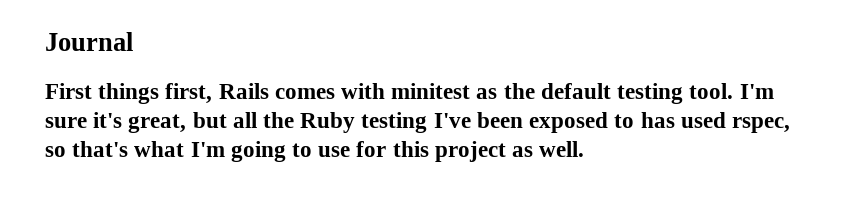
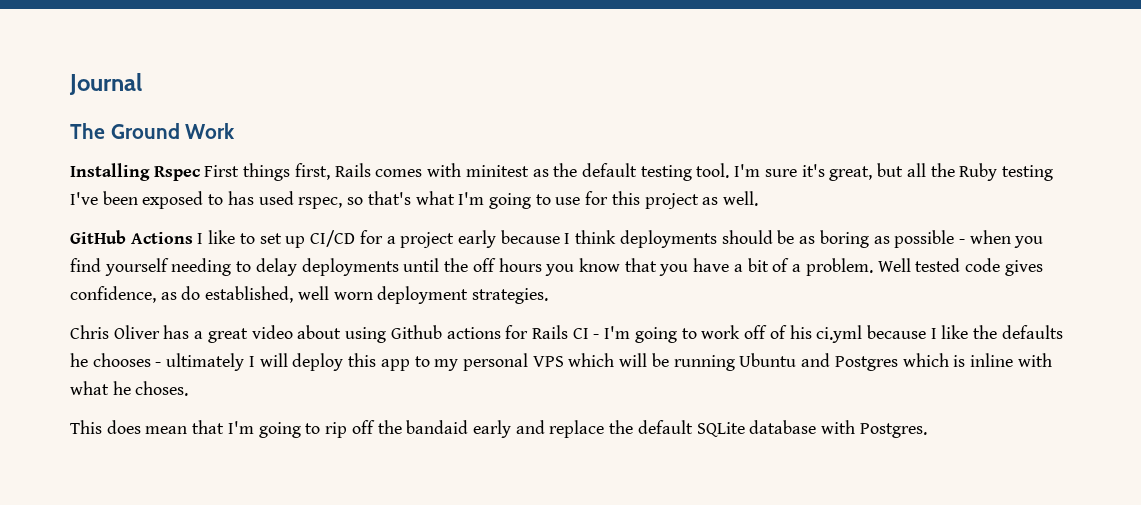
- First things first, Rails comes with minitest as the default testing tool.
+ The Ground Work
+ Installing Rspec First things first, Rails comes with minitest as the default testing tool.
+ GitHub Actions I like to set up CI/CD for a project early because I think deployments should be as boring as possible - when you find yourself needing to delay deployments until the off hours you know that you have a bit of a problem. Well tested code gives confidence, as do established, well worn deployment strategies.
+ Chris Oliver has a great video about using Github actions for Rails CI - I'm going to work off of his ci.yml because I like the defaults he chooses - ultimately I will deploy this app to my personal VPS which will be running Ubuntu and Postgres which is inline with what he choses.
+ This does mean that I'm going to rip off the bandaid early and replace the default SQLite database with Postgres.

